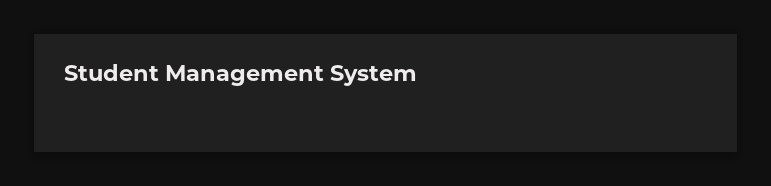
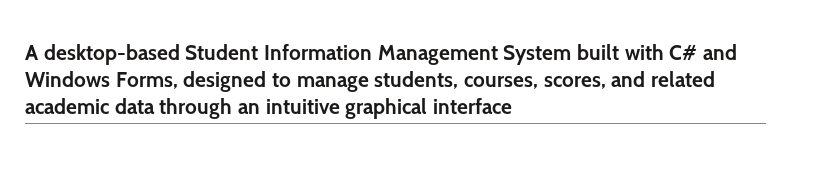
- Student Management System
+ A desktop-based Student Information Management System built with C# and Windows Forms, designed to manage students, courses, scores, and related academic data through an intuitive graphical interface

